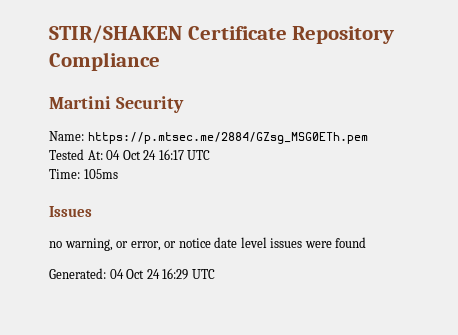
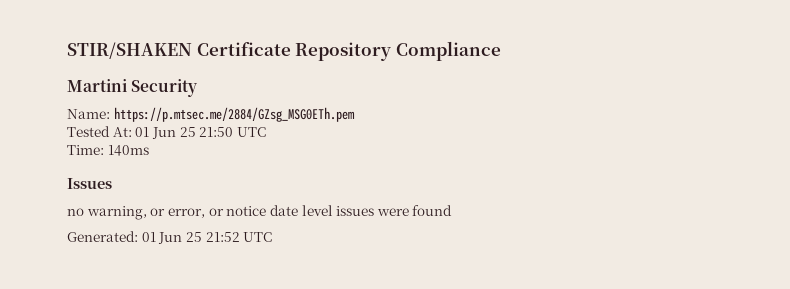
- Tested At: 04 Oct 24 16:17 UTC
+ Tested At: 01 Jun 25 21:50 UTC
- Time: 105ms
+ Time: 140ms
- Generated: 04 Oct 24 16:29 UTC
+ Generated: 01 Jun 25 21:52 UTC

